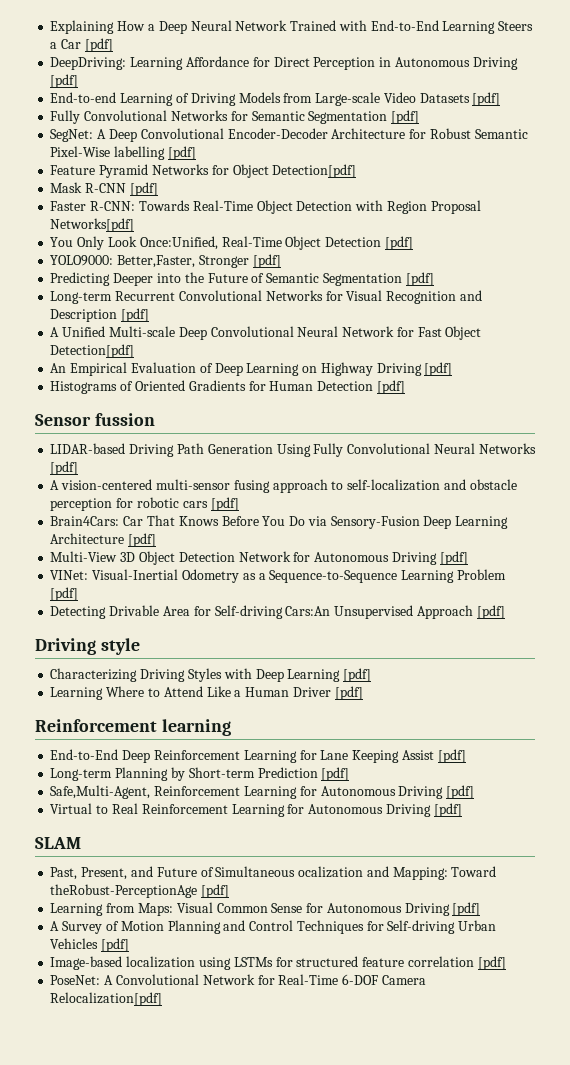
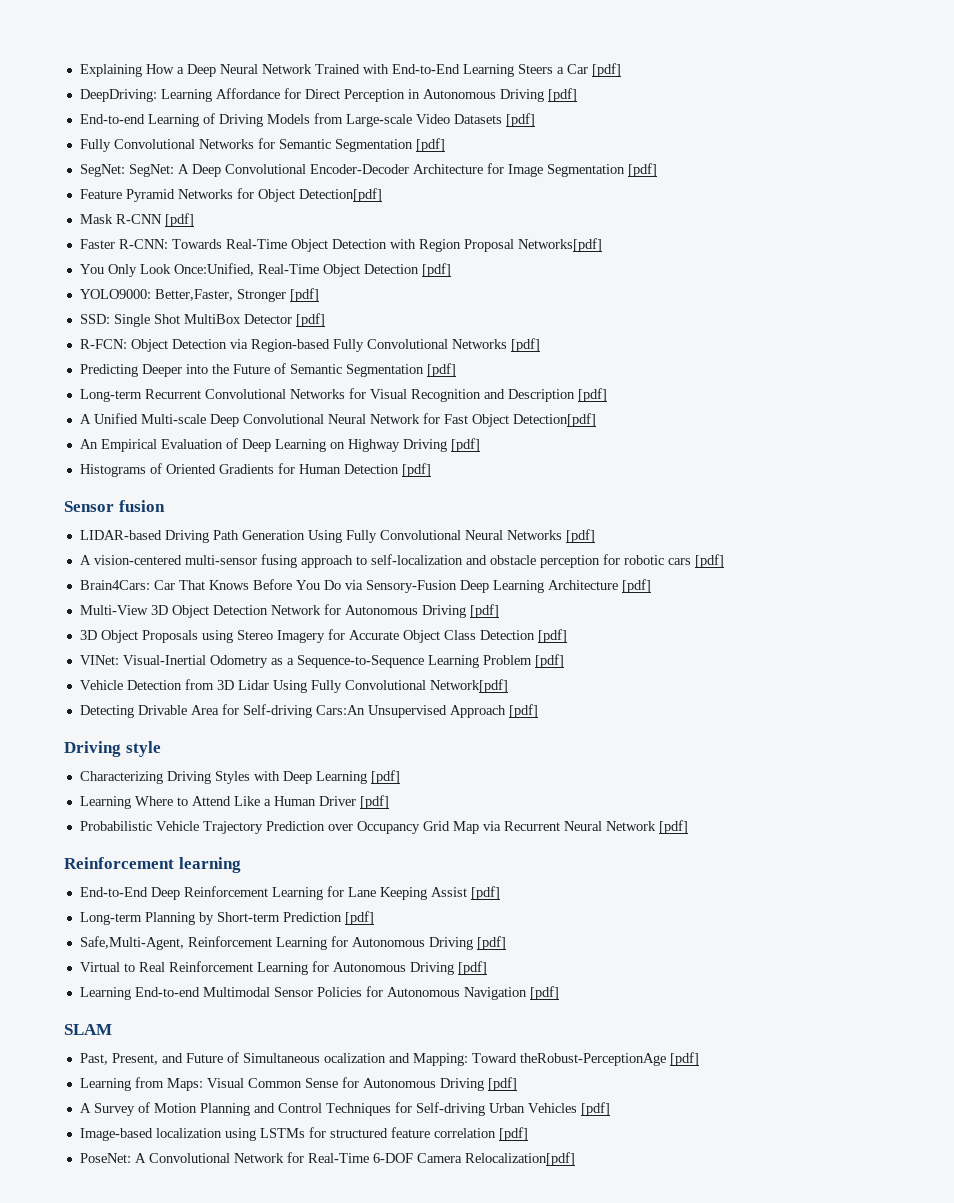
- SegNet: A Deep Convolutional Encoder-Decoder Architecture for Robust Semantic Pixel-Wise labelling [pdf]
+ SegNet: SegNet: A Deep Convolutional Encoder-Decoder Architecture for Image Segmentation [pdf]
+ SSD: Single Shot MultiBox Detector [pdf]
+ R-FCN: Object Detection via Region-based Fully Convolutional Networks [pdf]
- Sensor fussion
+ Sensor fusion
+ 3D Object Proposals using Stereo Imagery for Accurate Object Class Detection [pdf]
+ Vehicle Detection from 3D Lidar Using Fully Convolutional Network[pdf]
+ Probabilistic Vehicle Trajectory Prediction over Occupancy Grid Map via Recurrent Neural Network [pdf]
+ Learning End-to-end Multimodal Sensor Policies for Autonomous Navigation [pdf]

